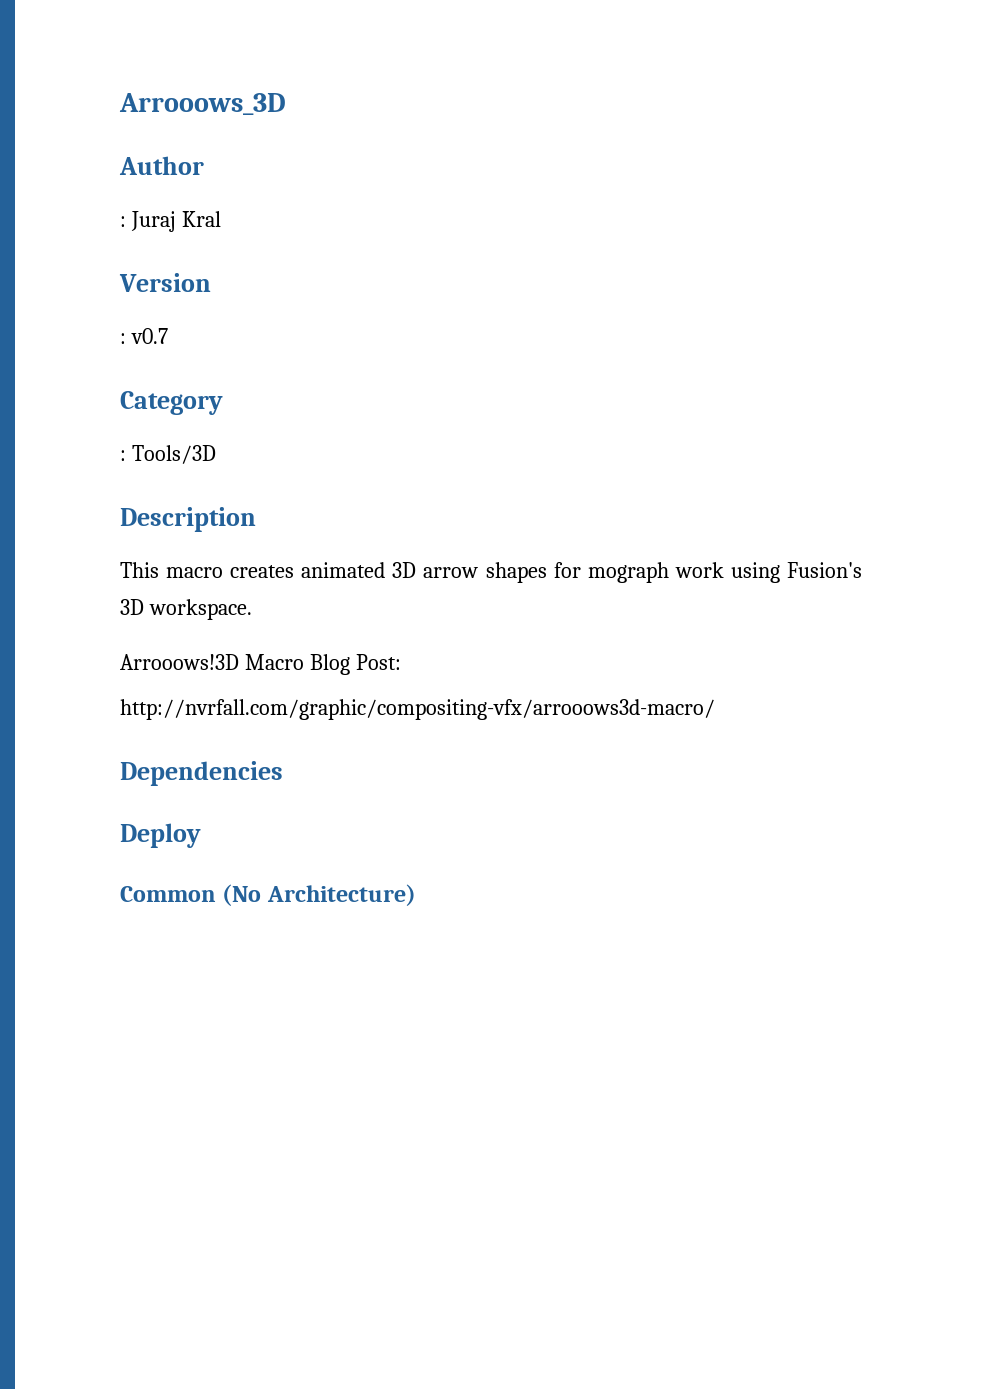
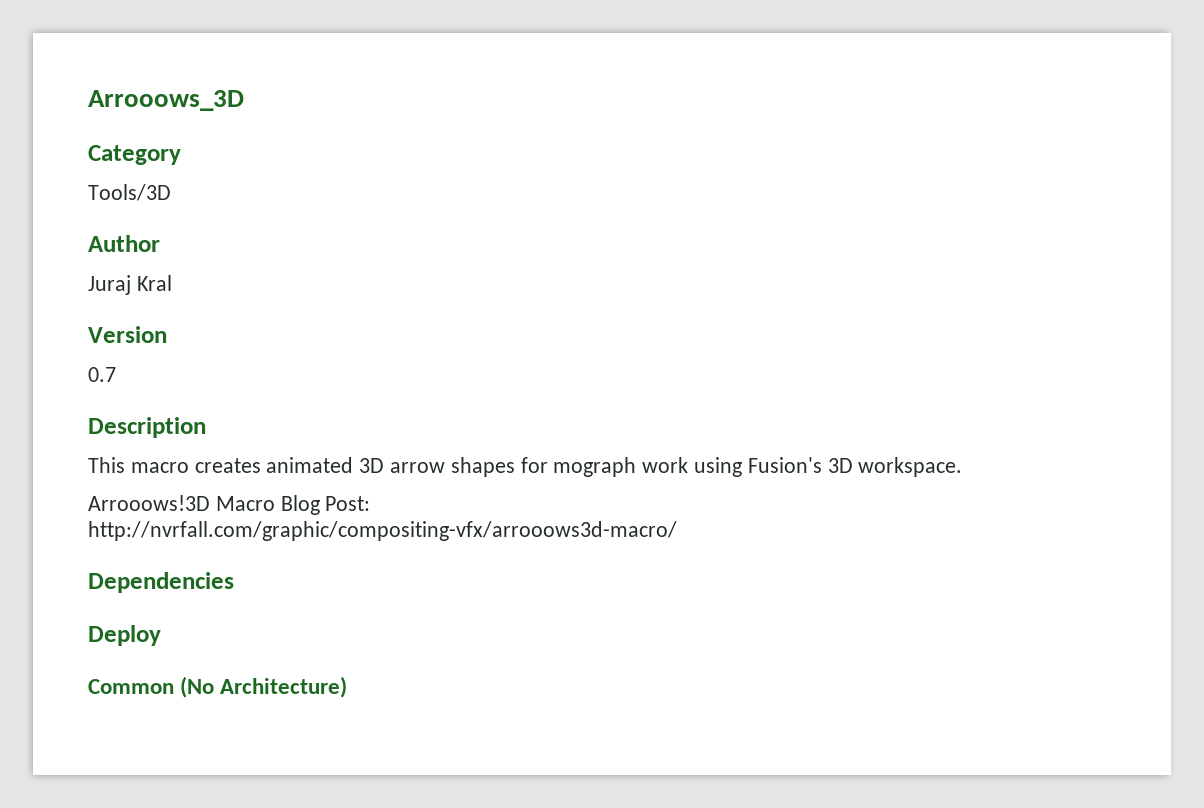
+ Category
+ Tools/3D
- : Juraj Kral
+ Juraj Kral
- : v0.7
- Category
- : Tools/3D
+ 0.7

